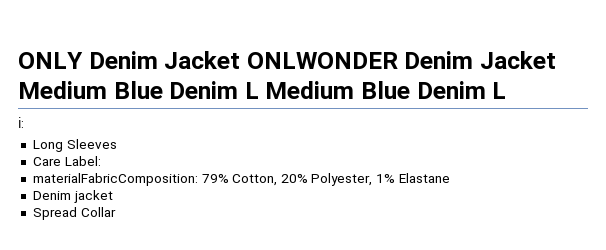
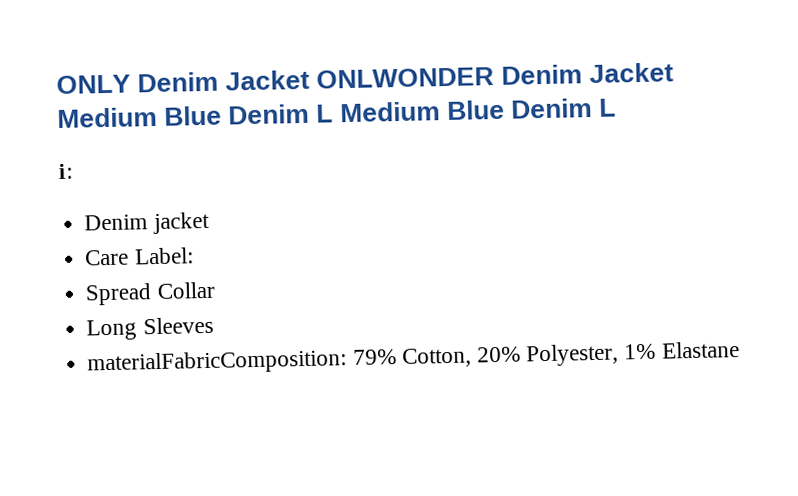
- Long Sleeves
+ Denim jacket
+ Spread Collar
+ Long Sleeves
- Denim jacket
- Spread Collar

